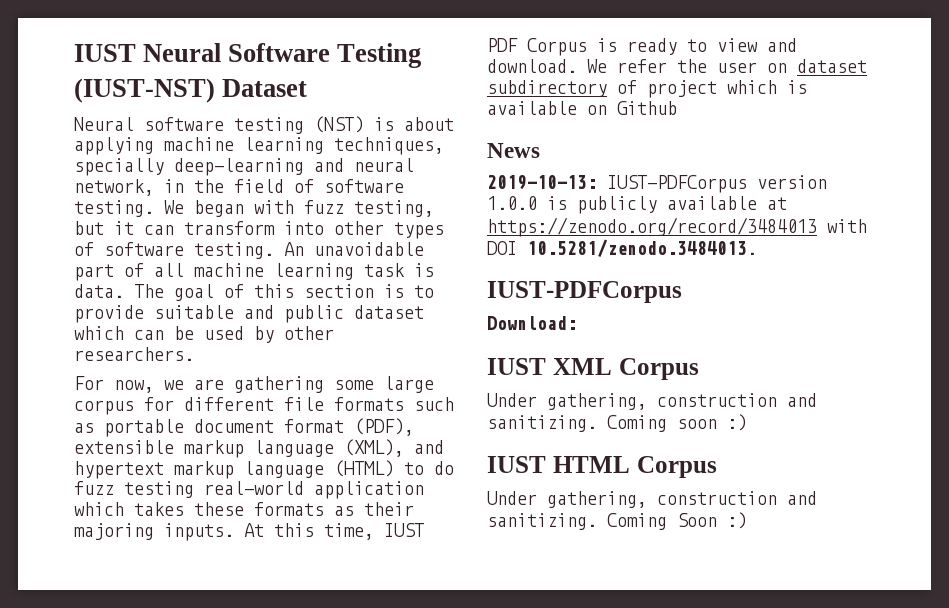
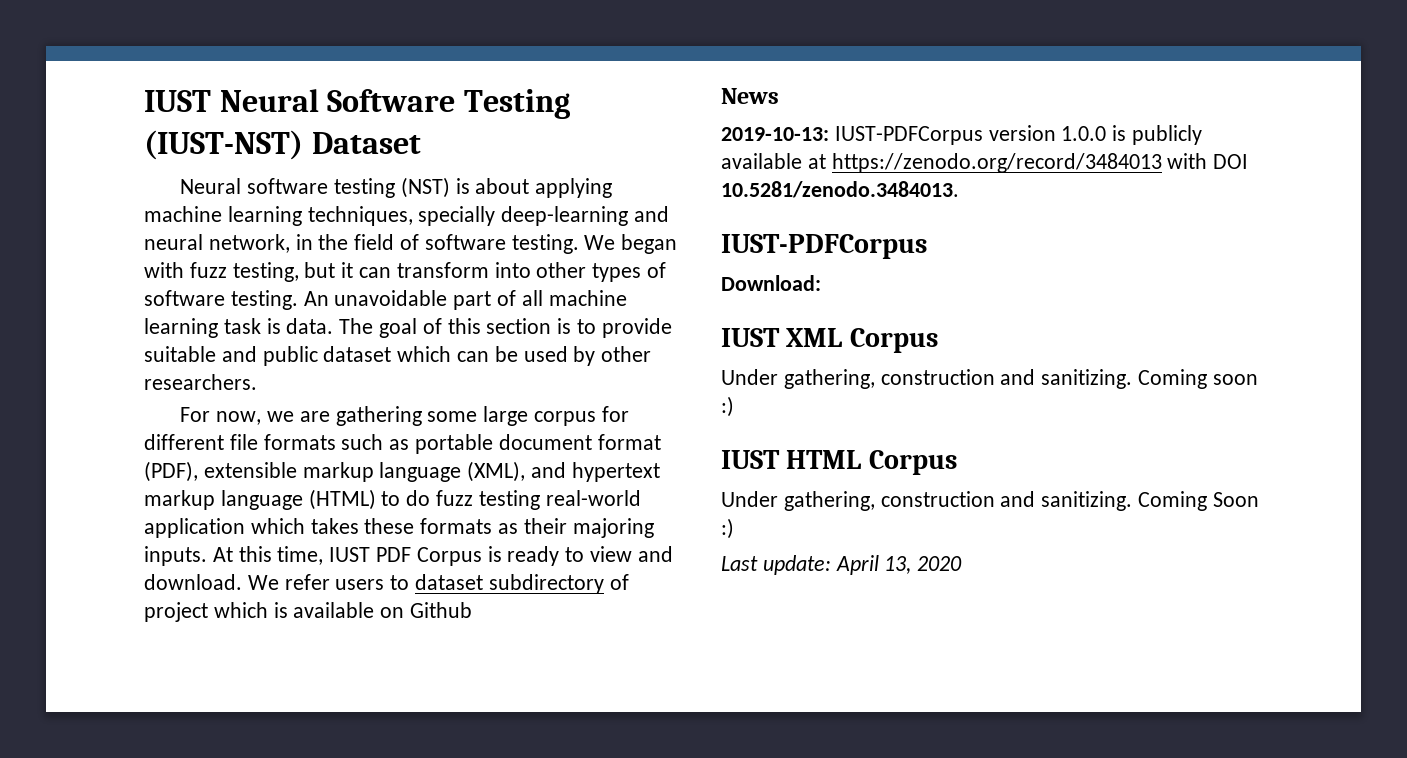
- We refer the user on dataset subdirectory of project which is available on Github
+ We refer users to dataset subdirectory of project which is available on Github
+ Last update: April 13, 2020

